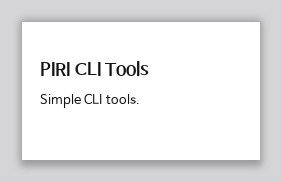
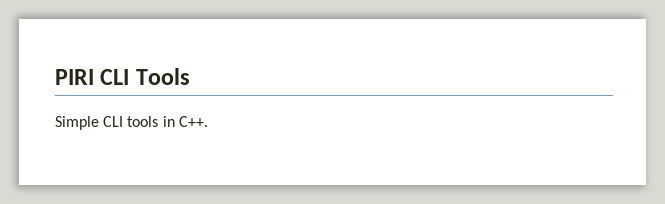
- Simple CLI tools.
+ Simple CLI tools in C++.

